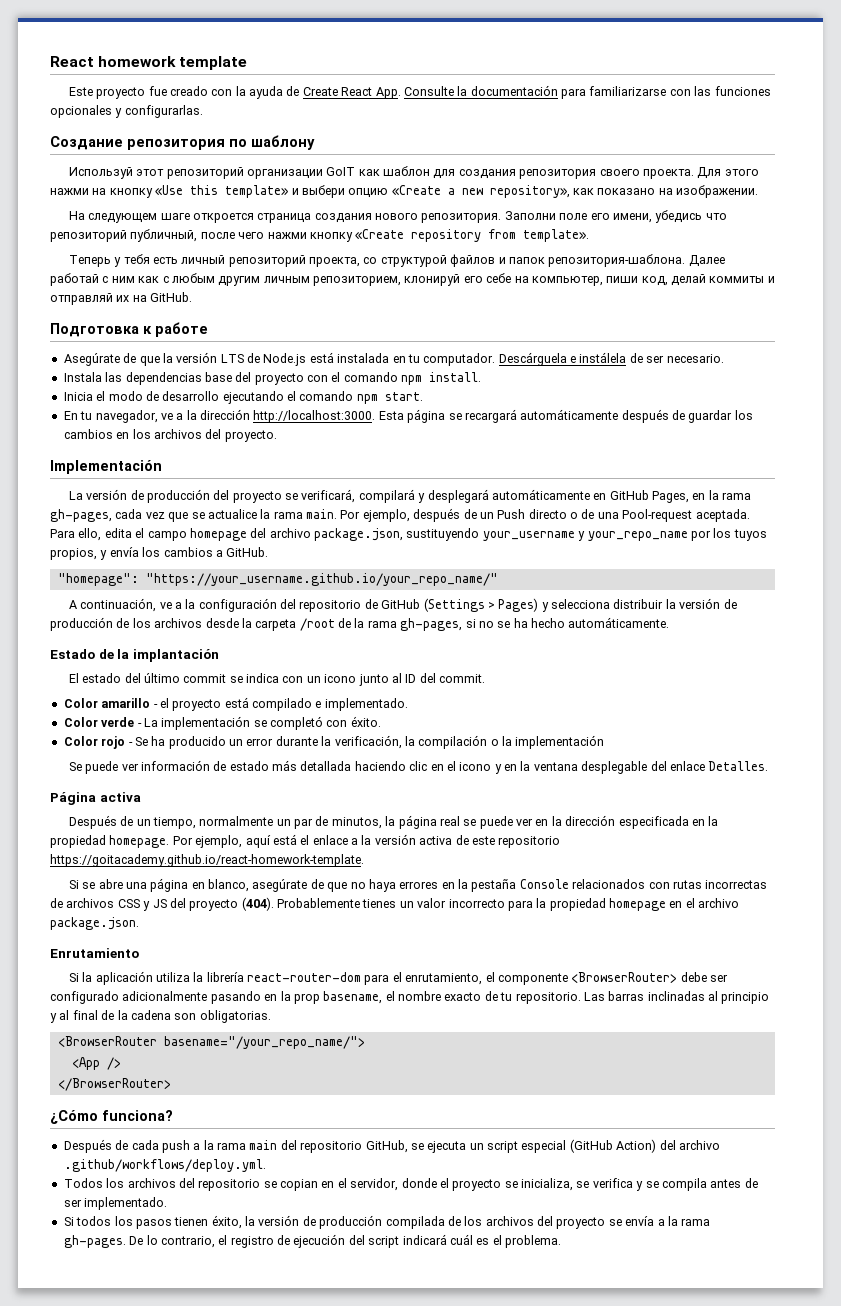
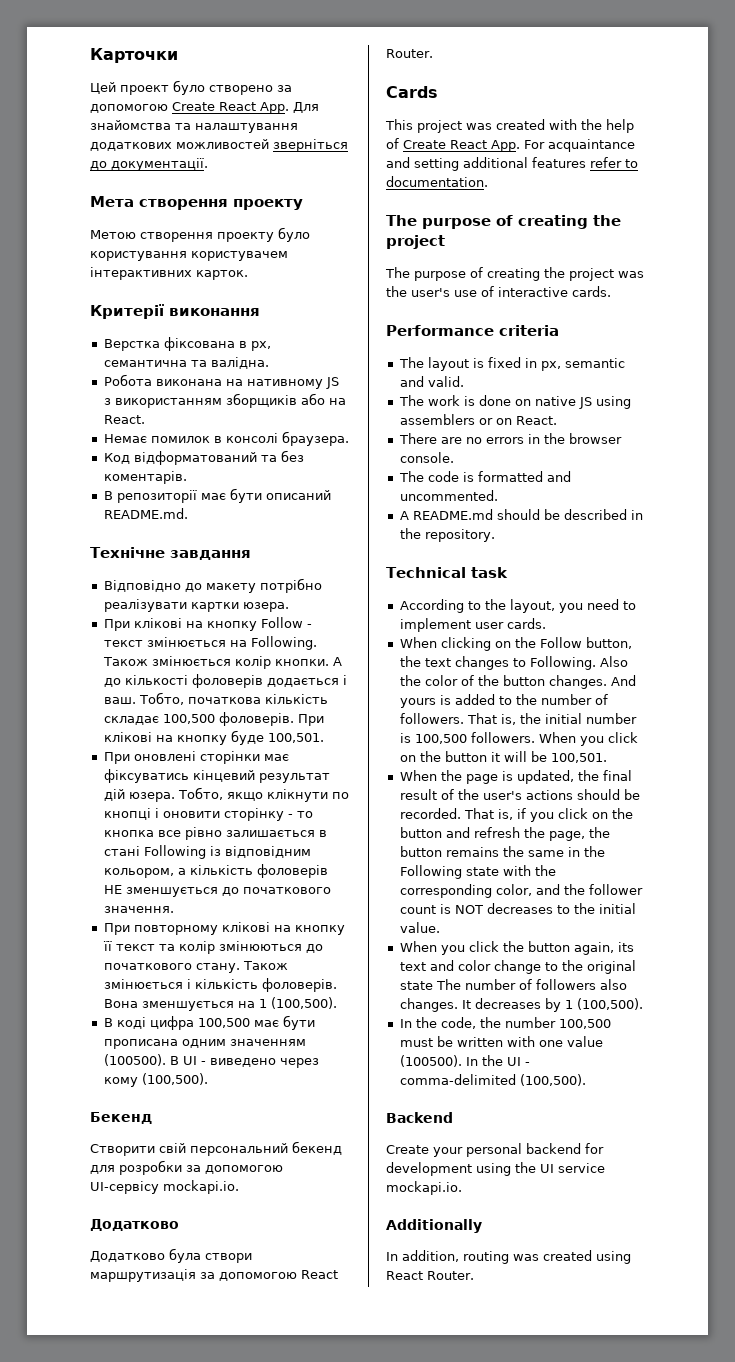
- React homework template
- Este proyecto fue creado con la ayuda de Create React App. Consulte la documentación para familiarizarse con las funciones opcionales y configurarlas.
- Создание репозитория по шаблону
- Используй этот репозиторий организации GoIT как шаблон для создания репозитория своего проекта. Для этого нажми на кнопку «Use this template» и выбери опцию «Create a new repository», как показано на изображении.
- На следующем шаге откроется страница создания нового репозитория. Заполни поле его имени, убедись что репозиторий публичный, после чего нажми кнопку «Create repository from template».
- Теперь у тебя есть личный репозиторий проекта, со структурой файлов и папок репозитория-шаблона. Далее работай с ним как с любым другим личным репозиторием, клонируй его себе на компьютер, пиши код, делай коммиты и отправляй их на GitHub.
- Подготовка к работе
- Asegúrate de que la versión LTS de Node.js está instalada en tu computador. Descárguela e instálela de ser necesario.
- Instala las dependencias base del proyecto con el comando npm install.
- Inicia el modo de desarrollo ejecutando el comando npm start.
- En tu navegador, ve a la dirección http://localhost:3000. Esta página se recargará automáticamente después de guardar los cambios en los archivos del proyecto.
- Implementación
- La versión de producción del proyecto se verificará, compilará y desplegará automáticamente en GitHub Pages, en la rama gh-pages, cada vez que se actualice la rama main. Por ejemplo, después de un Push directo o de una Pool-request aceptada. Para ello, edita el campo homepage del archivo package.json, sustituyendo your_username y your_repo_name por los tuyos propios, y envía los cambios a GitHub.
- "homepage": "https://your_username.github.io/your_repo_name/"
- A continuación, ve a la configuración del repositorio de GitHub (Settings > Pages) y selecciona distribuir la versión de producción de los archivos desde la carpeta /root de la rama gh-pages, si no se ha hecho automáticamente.
- Estado de la implantación
- El estado del último commit se indica con un icono junto al ID del commit.
- Color amarillo - el proyecto está compilado e implementado.
- Color verde - La implementación se completó con éxito.
- Color rojo - Se ha producido un error durante la verificación, la compilación o la implementación
- Se puede ver información de estado más detallada haciendo clic en el icono y en la ventana desplegable del enlace Detalles.
- Página activa
- Después de un tiempo, normalmente un par de minutos, la página real se puede ver en la dirección especificada en la propiedad homepage. Por ejemplo, aquí está el enlace a la versión activa de este repositorio https://goitacademy.github.io/react-homework-template.
- Si se abre una página en blanco, asegúrate de que no haya errores en la pestaña Console relacionados con rutas incorrectas de archivos CSS y JS del proyecto (404). Probablemente tienes un valor incorrecto para la propiedad homepage en el archivo package.json.
- Enrutamiento
- Si la aplicación utiliza la librería react-router-dom para el enrutamiento, el componente <BrowserRouter> debe ser configurado adicionalmente pasando en la prop basename, el nombre exacto de tu repositorio. Las barras inclinadas al principio y al final de la cadena son obligatorias.
- <BrowserRouter basename="/your_repo_name/">
- <App />
- </BrowserRouter>
- ¿Cómo funciona?
- Después de cada push a la rama main del repositorio GitHub, se ejecuta un script especial (GitHub Action) del archivo .github/workflows/deploy.yml.
- Todos los archivos del repositorio se copian en el servidor, donde el proyecto se inicializa, se verifica y se compila antes de ser implementado.
- Si todos los pasos tienen éxito, la versión de producción compilada de los archivos del proyecto se envía a la rama gh-pages. De lo contrario, el registro de ejecución del script indicará cuál es el problema.
+ Карточки
+ Цей проект було створено за допомогою Create React App. Для знайомства та налаштування додаткових можливостей зверніться до документації.
+ Мета створення проекту
+ Метою створення проекту було користування користувачем інтерактивних карток.
+ Критерії виконання
+ Верстка фіксована в рх, семантична та валідна.
+ Робота виконана на нативному JS з використанням зборщиків або на React.
+ Немає помилок в консолі браузера.
+ Код відформатований та без коментарів.
+ В репозиторії має бути описаний README.md.
+ Технічне завдання
+ Відповідно до макету потрібно реалізувати картки юзера.
+ При клікові на кнопку Follow - текст змінюється на Following. Також змінюється колір кнопки. А до кількості фоловерів додається і ваш. Тобто, початкова кількість складає 100,500 фоловерів. При клікові на кнопку буде 100,501.
+ При оновлені сторінки має фіксуватись кінцевий результат дій юзера. Тобто, якщо клікнути по кнопці і оновити сторінку - то кнопка все рівно залишається в стані Following із відповідним кольором, а кількість фоловерів НЕ зменшується до початкового значення.
+ При повторному клікові на кнопку її текст та колір змінюються до початкового стану. Також змінюється і кількість фоловерів. Вона зменшується на 1 (100,500).
+ В коді цифра 100,500 має бути прописана одним значенням (100500). В UI - виведено через кому (100,500).
+ Бекенд
+ Створити свій персональний бекенд для розробки за допомогою UI-сервісу mockapi.io.
+ Додатково
+ Додатково була створи маршрутизація за допомогою React Router.
+ Cards
+ This project was created with the help of Create React App. For acquaintance and setting additional features refer to documentation.
+ The purpose of creating the project
+ The purpose of creating the project was the user's use of interactive cards.
+ Performance criteria
+ The layout is fixed in px, semantic and valid.
+ The work is done on native JS using assemblers or on React.
+ There are no errors in the browser console.
+ The code is formatted and uncommented.
+ A README.md should be described in the repository.
+ Technical task
+ According to the layout, you need to implement user cards.
+ When clicking on the Follow button, the text changes to Following. Also the color of the button changes. And yours is added to the number of followers. That is, the initial number is 100,500 followers. When you click on the button it will be 100,501.
+ When the page is updated, the final result of the user's actions should be recorded. That is, if you click on the button and refresh the page, the button remains the same in the Following state with the corresponding color, and the follower count is NOT decreases to the initial value.
+ When you click the button again, its text and color change to the original state The number of followers also changes. It decreases by 1 (100,500).
+ In the code, the number 100,500 must be written with one value (100500). In the UI - comma-delimited (100,500).
+ Backend
+ Create your personal backend for development using the UI service mockapi.io.
+ Additionally
+ In addition, routing was created using React Router.

